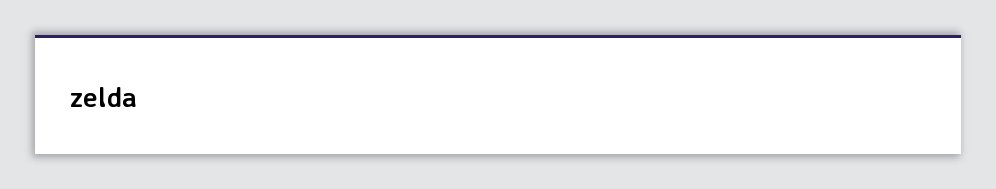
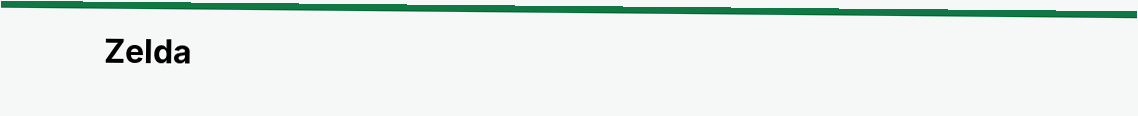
- zelda
+ Zelda

